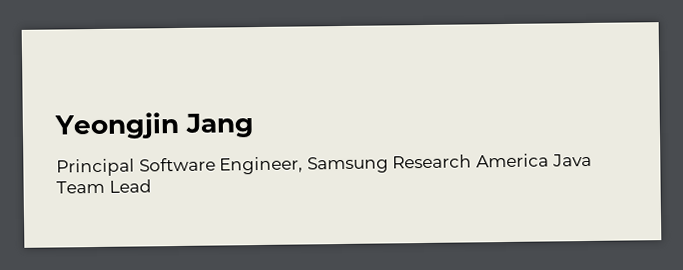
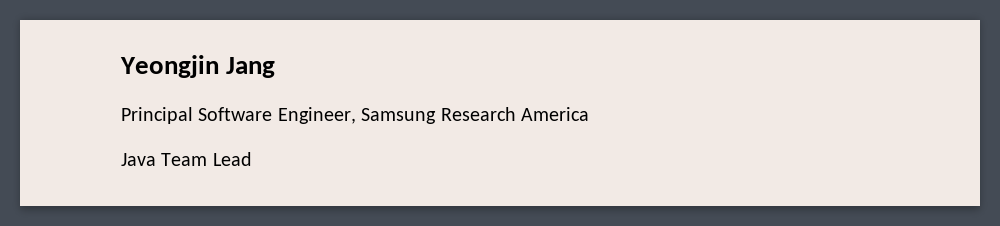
- Principal Software Engineer, Samsung Research America Java Team Lead
+ Principal Software Engineer, Samsung Research America
+ Java Team Lead

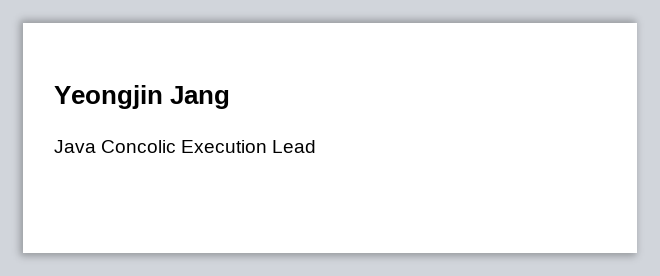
- Principal Software Engineer, Samsung Research America
- Java Team Lead
+ Java Concolic Execution Lead

